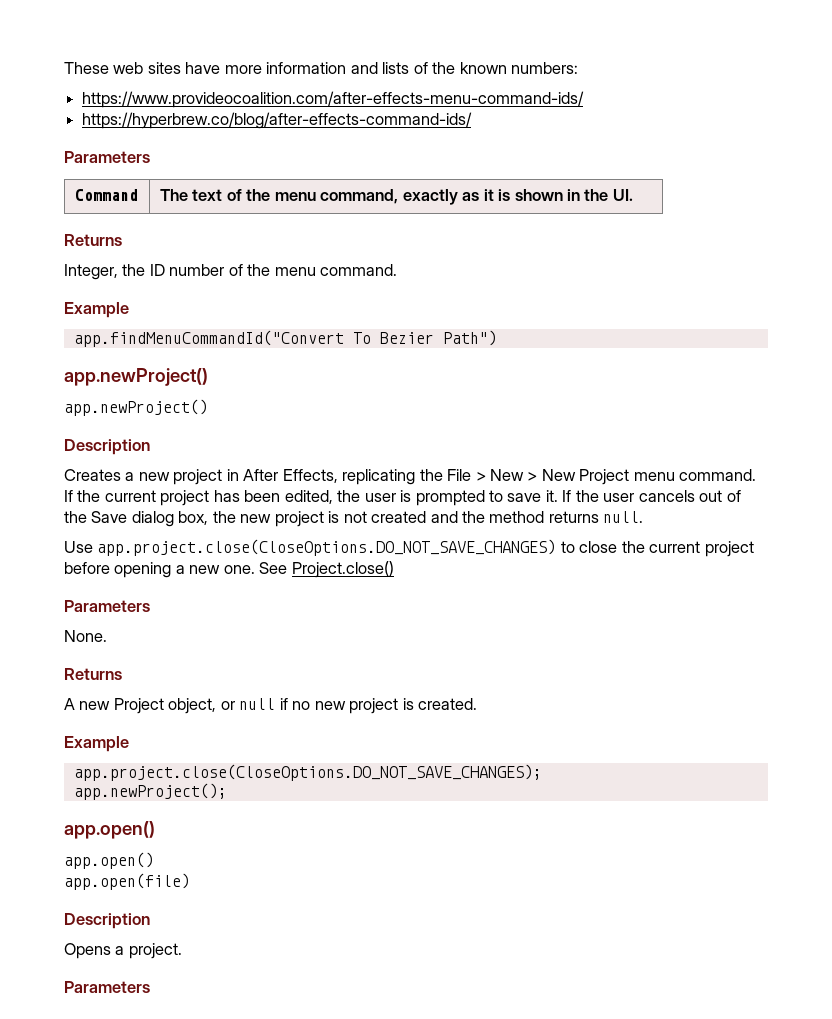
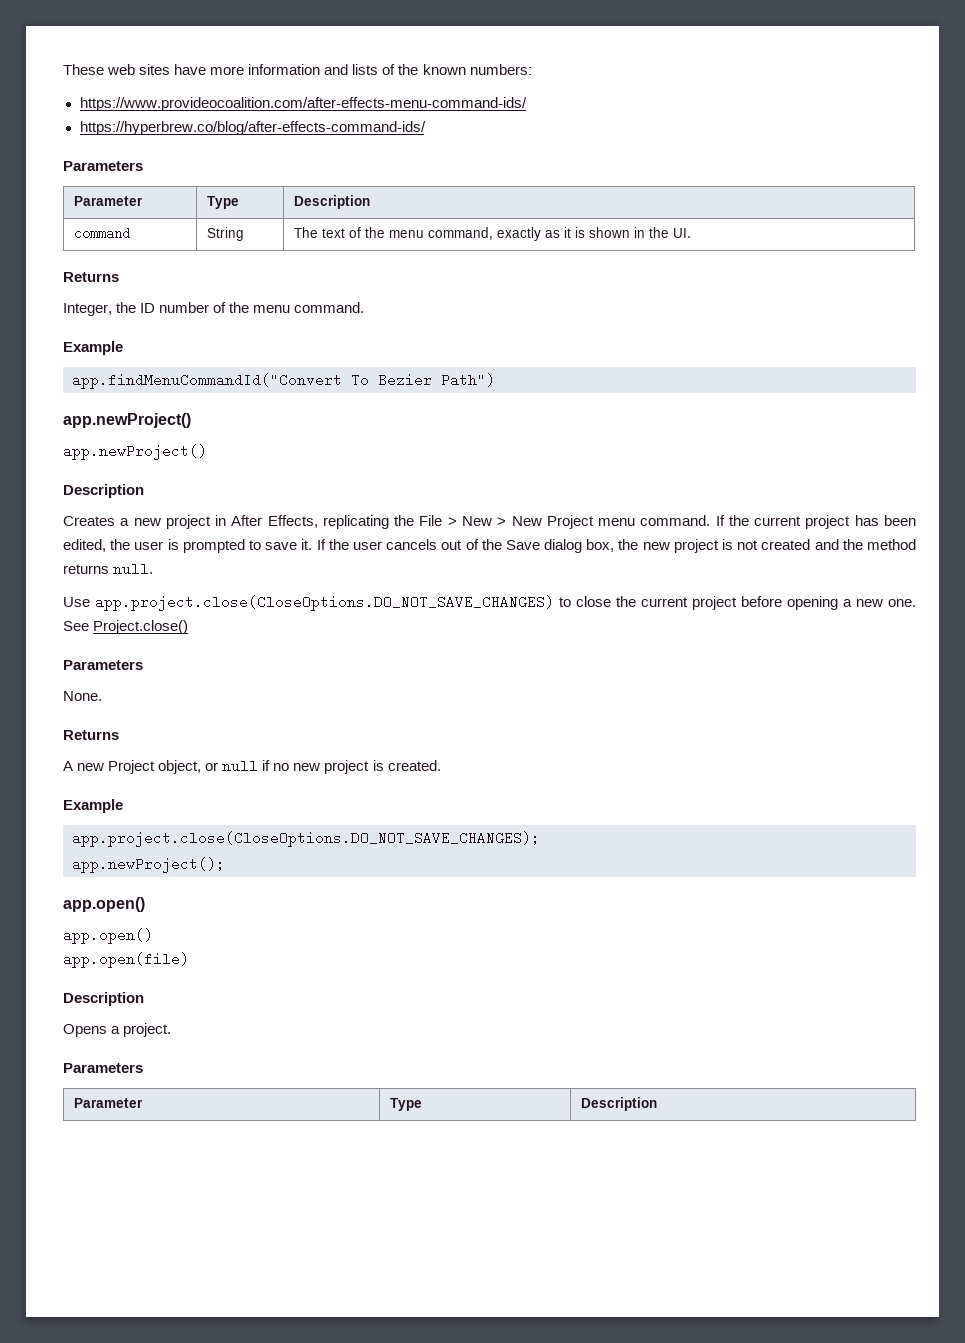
  https://hyperbrew.co/blog/after-effects-command-ids/
  Parameters
- Command | The text of the menu command, exactly as it is shown in the UI.
+ Parameter | Type | Description
+ command | String | The text of the menu command, exactly as it is shown in the UI.
  Opens a project.
  Parameters
+ Parameter | Type | Description

